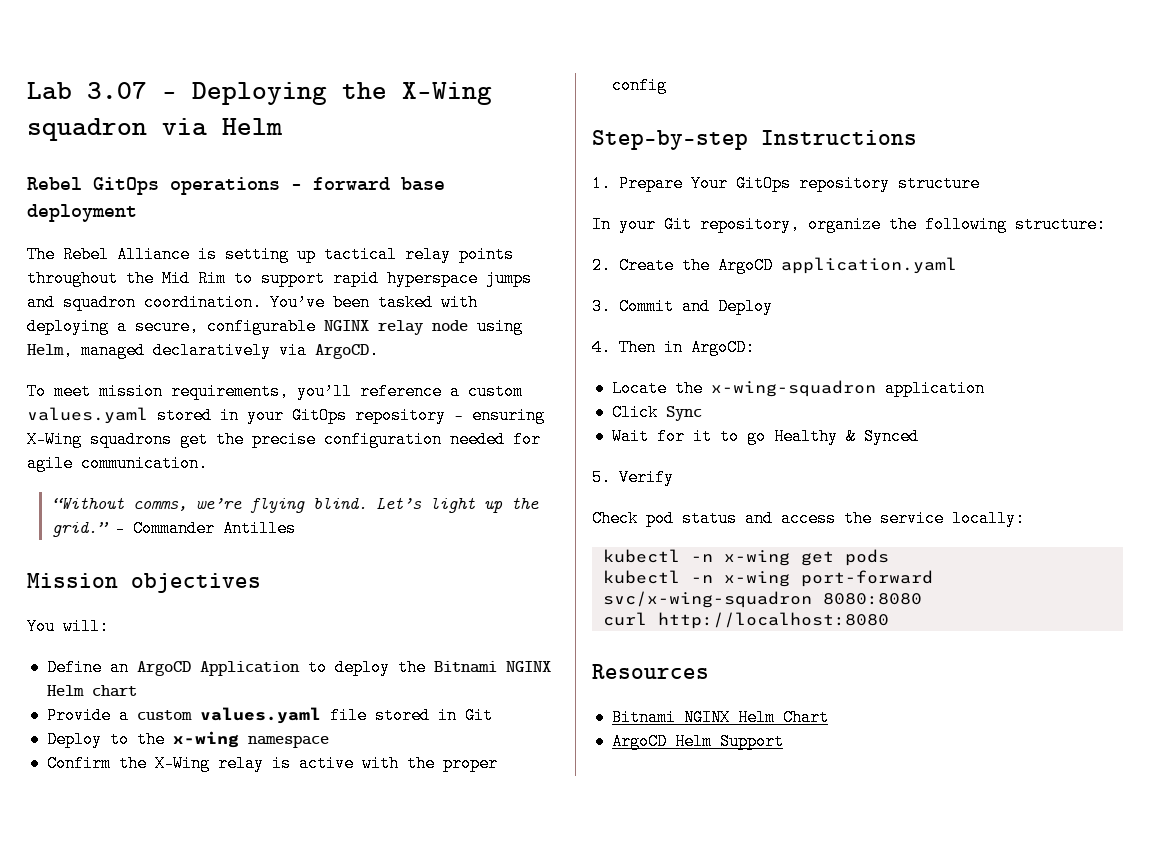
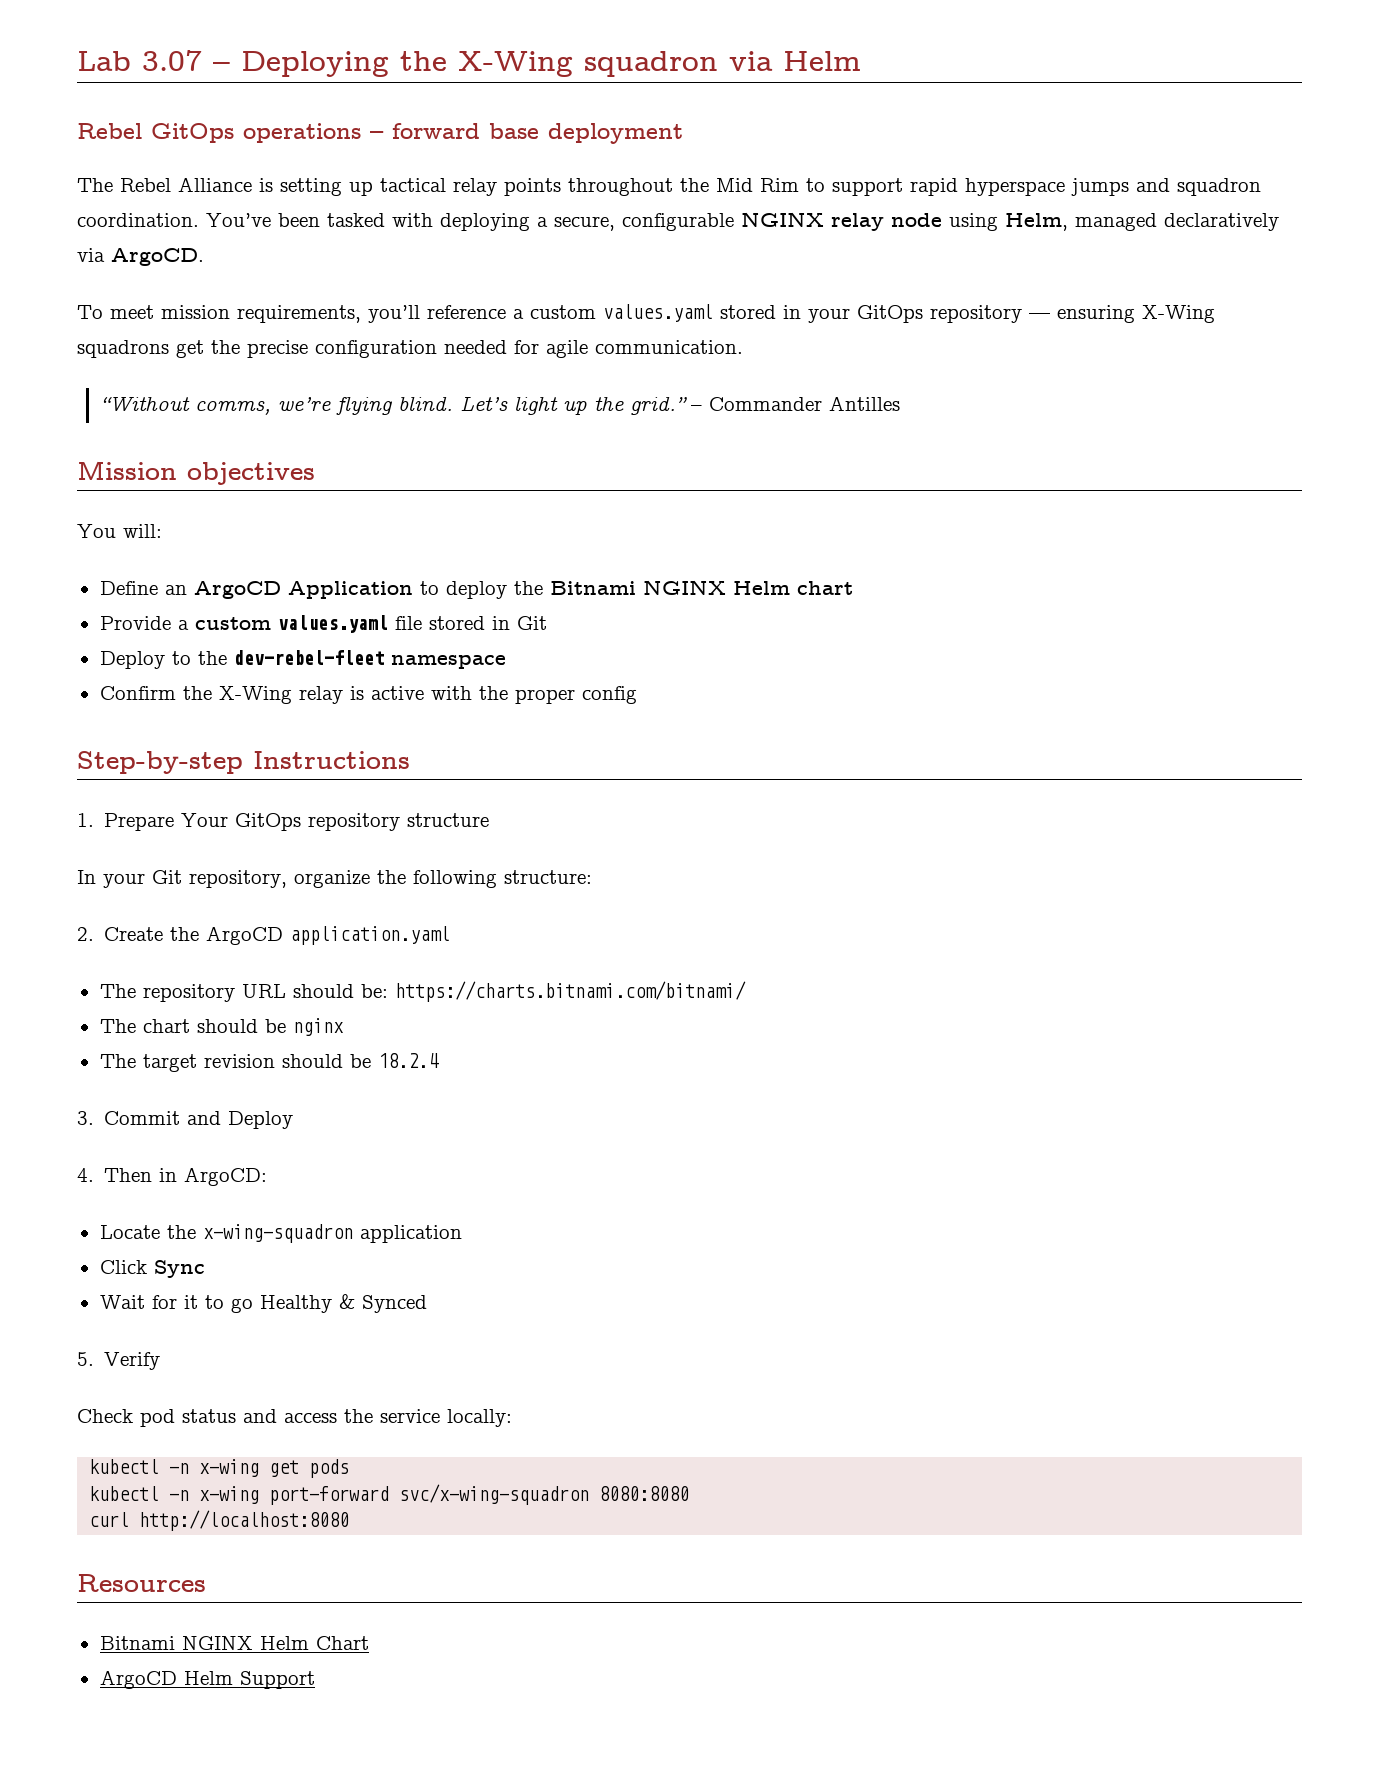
- Deploy to the x-wing namespace
+ Deploy to the dev-rebel-fleet namespace
+ The repository URL should be: https://charts.bitnami.com/bitnami/
+ The chart should be nginx
+ The target revision should be 18.2.4

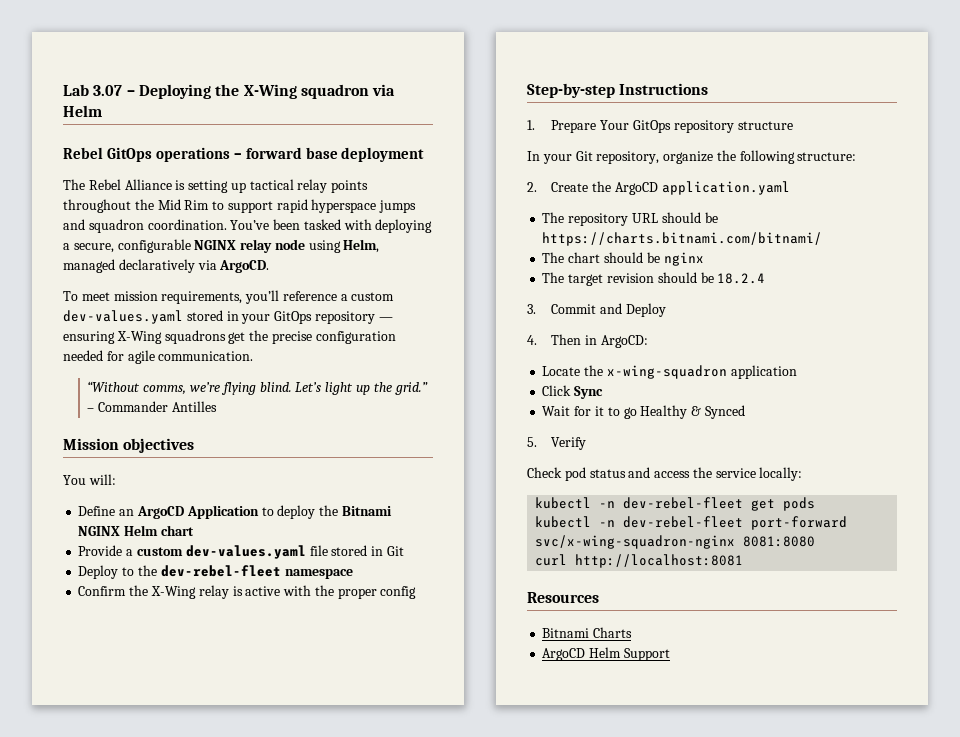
- To meet mission requirements, you’ll reference a custom values.yaml stored in your GitOps repository — ensuring X-Wing squadrons get the precise configuration needed for agile communication.
+ To meet mission requirements, you’ll reference a custom dev-values.yaml stored in your GitOps repository — ensuring X-Wing squadrons get the precise configuration needed for agile communication.
- Provide a custom values.yaml file stored in Git
+ Provide a custom dev-values.yaml file stored in Git
- The repository URL should be: https://charts.bitnami.com/bitnami/
+ The repository URL should be https://charts.bitnami.com/bitnami/
- kubectl -n x-wing get pods
+ kubectl -n dev-rebel-fleet get pods
- kubectl -n x-wing port-forward svc/x-wing-squadron 8080:8080
+ kubectl -n dev-rebel-fleet port-forward svc/x-wing-squadron-nginx 8081:8080
- curl http://localhost:8080
+ curl http://localhost:8081
- Bitnami NGINX Helm Chart
+ Bitnami Charts

